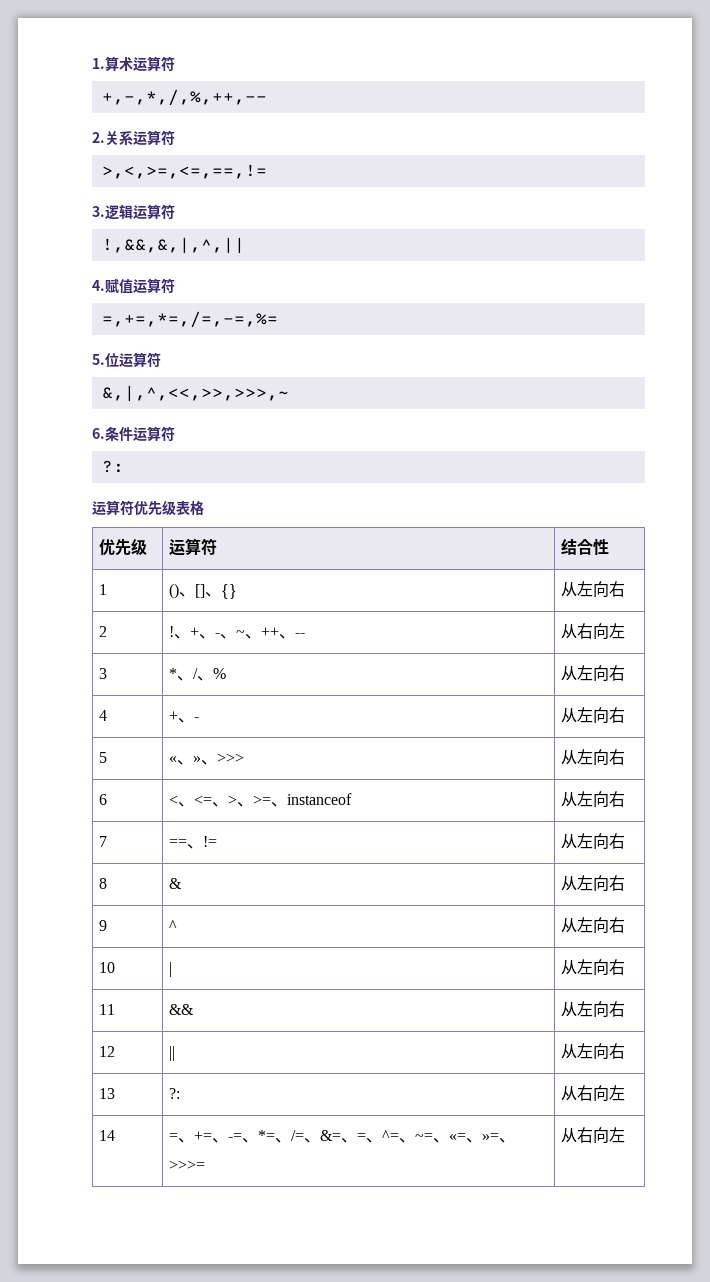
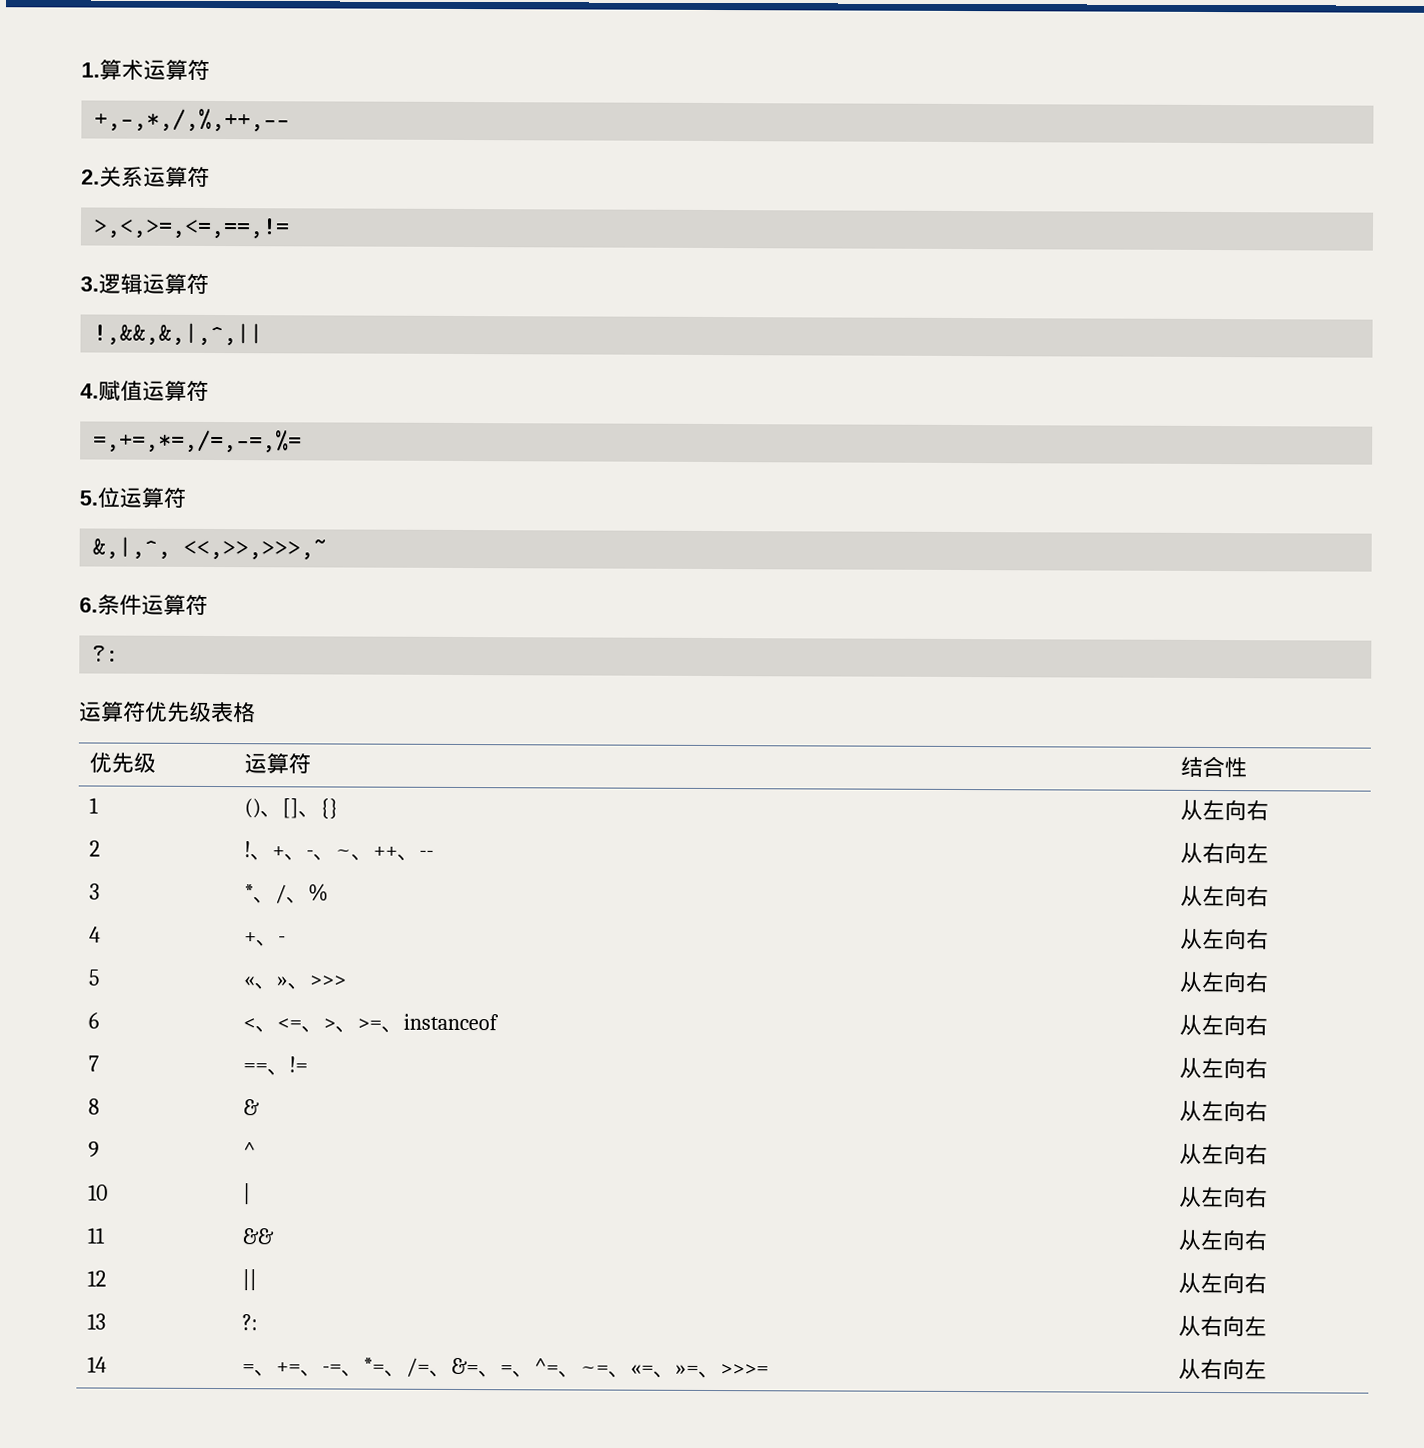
- &,|,^,<<,>>,>>>,~
+ &,|,^, <<,>>,>>>,~

